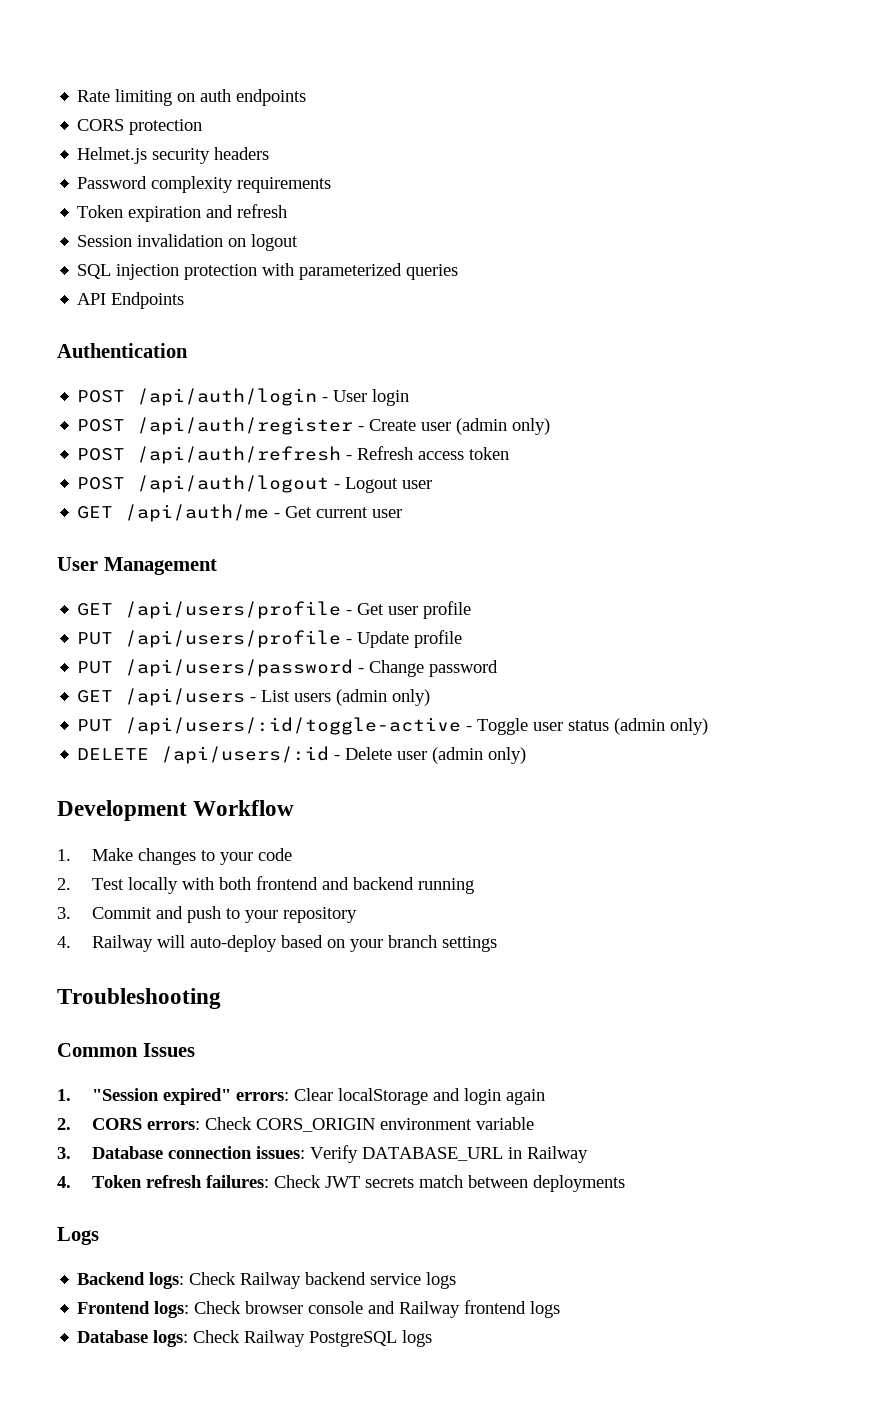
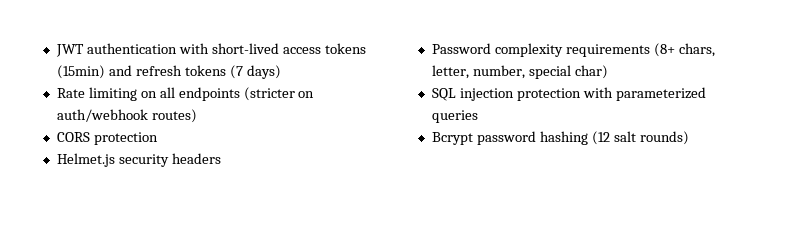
+ JWT authentication with short-lived access tokens (15min) and refresh tokens (7 days)
- Rate limiting on auth endpoints
+ Rate limiting on all endpoints (stricter on auth/webhook routes)
- Password complexity requirements
- Token expiration and refresh
- Session invalidation on logout
+ Password complexity requirements (8+ chars, letter, number, special char)
- API Endpoints
- Authentication
- POST /api/auth/login - User login
- POST /api/auth/register - Create user (admin only)
- POST /api/auth/refresh - Refresh access token
- POST /api/auth/logout - Logout user
- GET /api/auth/me - Get current user
- User Management
- GET /api/users/profile - Get user profile
- PUT /api/users/profile - Update profile
- PUT /api/users/password - Change password
- GET /api/users - List users (admin only)
- PUT /api/users/:id/toggle-active - Toggle user status (admin only)
- DELETE /api/users/:id - Delete user (admin only)
- Development Workflow
- 1. Make changes to your code
- 2. Test locally with both frontend and backend running
- 3. Commit and push to your repository
- 4. Railway will auto-deploy based on your branch settings
- Troubleshooting
- Common Issues
- 1. "Session expired" errors: Clear localStorage and login again
- 2. CORS errors: Check CORS_ORIGIN environment variable
- 3. Database connection issues: Verify DATABASE_URL in Railway
- 4. Token refresh failures: Check JWT secrets match between deployments
- Logs
- Backend logs: Check Railway backend service logs
- Frontend logs: Check browser console and Railway frontend logs
- Database logs: Check Railway PostgreSQL logs
+ Bcrypt password hashing (12 salt rounds)

